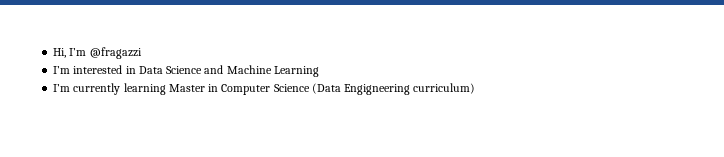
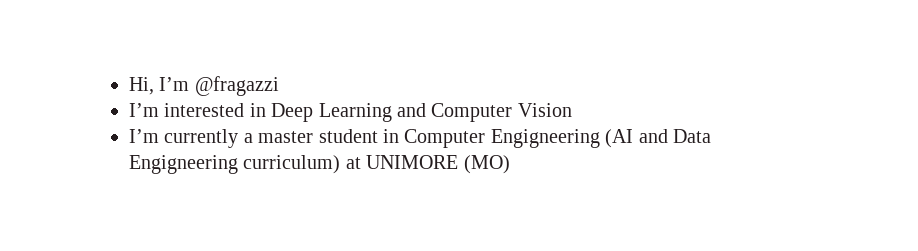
- I’m interested in Data Science and Machine Learning
- I’m currently learning Master in Computer Science (Data Engigneering curriculum)
+ I’m interested in Deep Learning and Computer Vision
+ I’m currently a master student in Computer Engigneering (AI and Data Engigneering curriculum) at UNIMORE (MO)

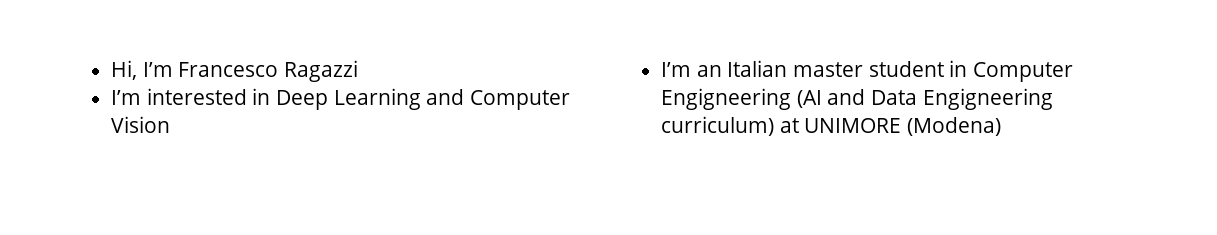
- Hi, I’m @fragazzi
+ Hi, I’m Francesco Ragazzi
- I’m currently a master student in Computer Engigneering (AI and Data Engigneering curriculum) at UNIMORE (MO)
+ I’m an Italian master student in Computer Engigneering (AI and Data Engigneering curriculum) at UNIMORE (Modena)

